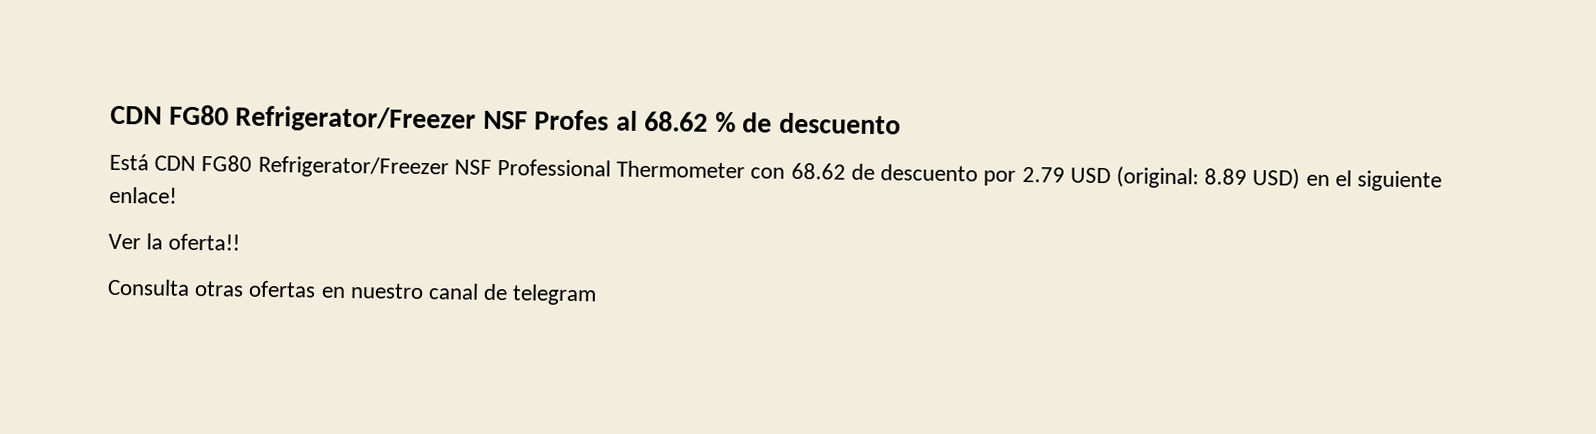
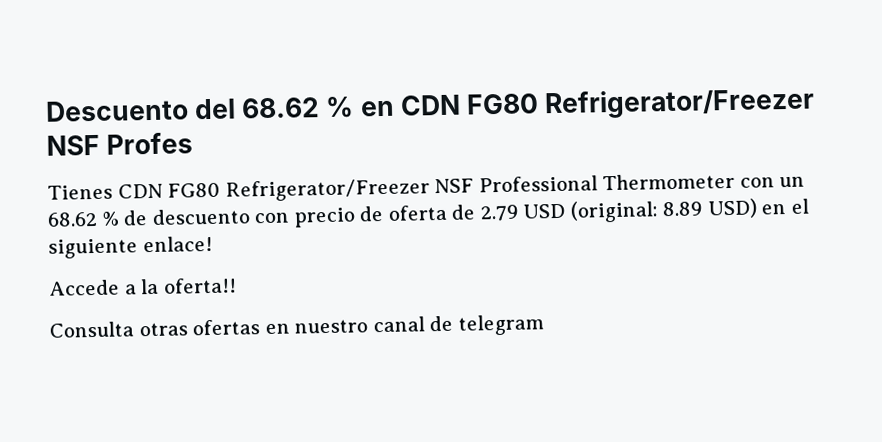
- CDN FG80 Refrigerator/Freezer NSF Profes al 68.62 % de descuento
- Está CDN FG80 Refrigerator/Freezer NSF Professional Thermometer con 68.62 de descuento por 2.79 USD (original: 8.89 USD) en el siguiente enlace!
+ Descuento del 68.62 % en CDN FG80 Refrigerator/Freezer NSF Profes
+ Tienes CDN FG80 Refrigerator/Freezer NSF Professional Thermometer con un 68.62 % de descuento con precio de oferta de 2.79 USD (original: 8.89 USD) en el siguiente enlace!
- Ver la oferta!!
+ Accede a la oferta!!

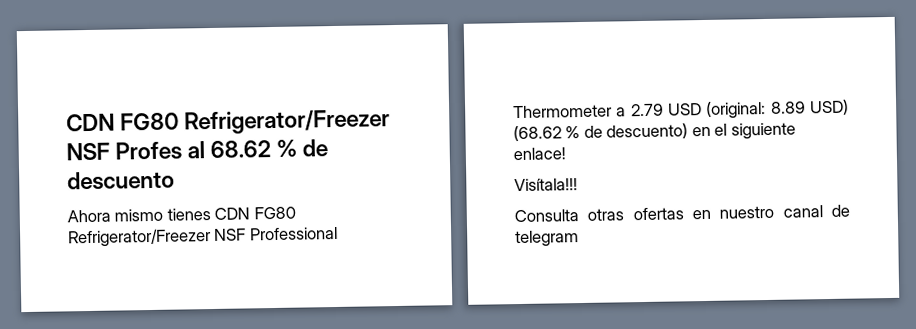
- Descuento del 68.62 % en CDN FG80 Refrigerator/Freezer NSF Profes
- Tienes CDN FG80 Refrigerator/Freezer NSF Professional Thermometer con un 68.62 % de descuento con precio de oferta de 2.79 USD (original: 8.89 USD) en el siguiente enlace!
+ CDN FG80 Refrigerator/Freezer NSF Profes al 68.62 % de descuento
+ Ahora mismo tienes CDN FG80 Refrigerator/Freezer NSF Professional Thermometer a 2.79 USD (original: 8.89 USD) (68.62 % de descuento) en el siguiente enlace!
- Accede a la oferta!!
+ Visítala!!!

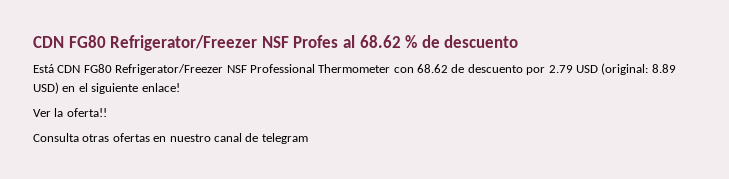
- Ahora mismo tienes CDN FG80 Refrigerator/Freezer NSF Professional Thermometer a 2.79 USD (original: 8.89 USD) (68.62 % de descuento) en el siguiente enlace!
+ Está CDN FG80 Refrigerator/Freezer NSF Professional Thermometer con 68.62 de descuento por 2.79 USD (original: 8.89 USD) en el siguiente enlace!
- Visítala!!!
+ Ver la oferta!!

